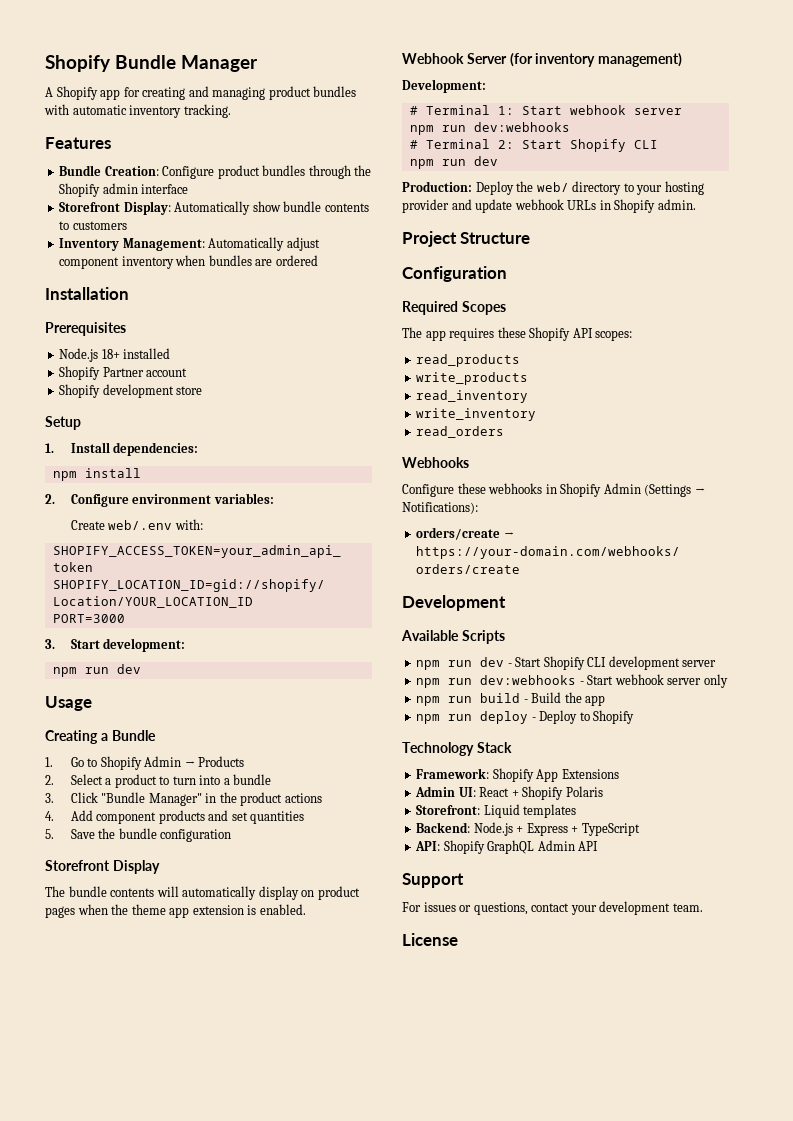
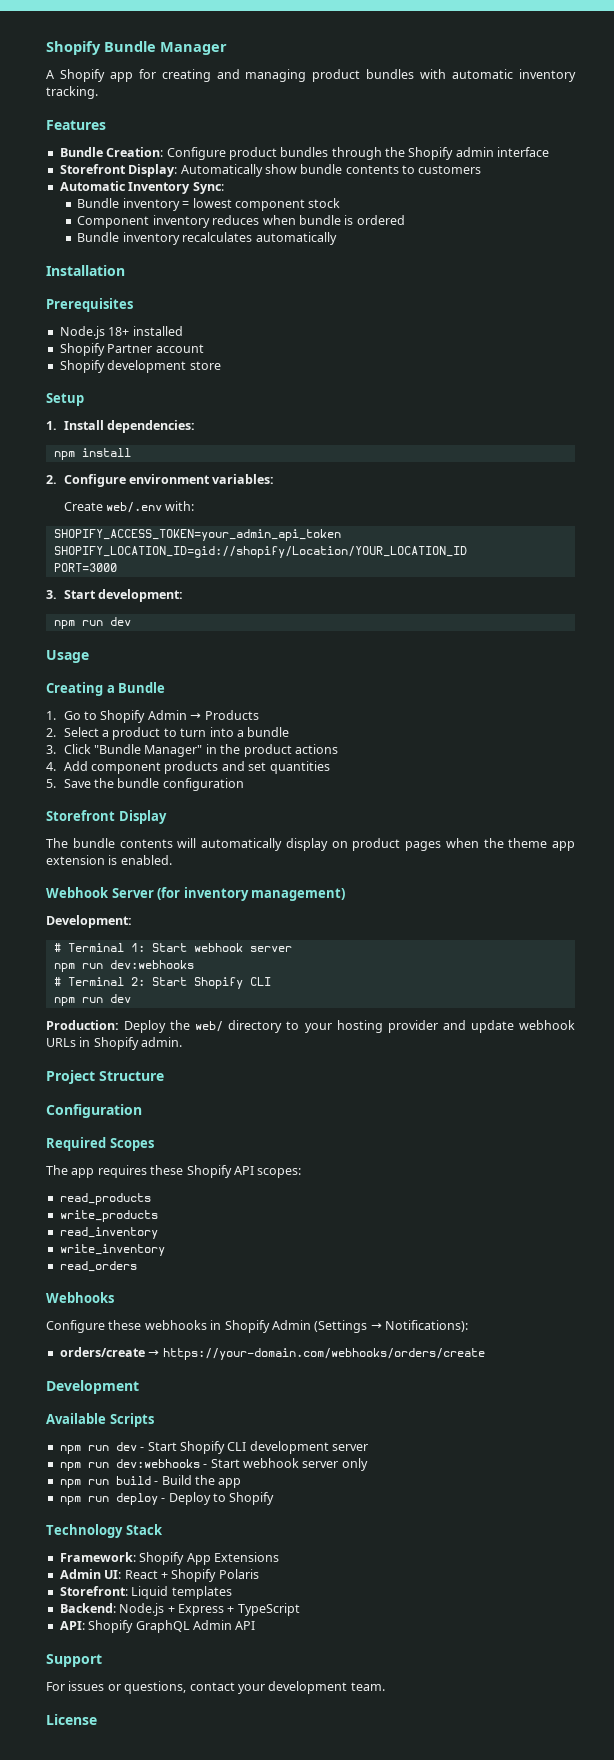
- Inventory Management: Automatically adjust component inventory when bundles are ordered
+ Automatic Inventory Sync:
+ Bundle inventory = lowest component stock
+ Component inventory reduces when bundle is ordered
+ Bundle inventory recalculates automatically

